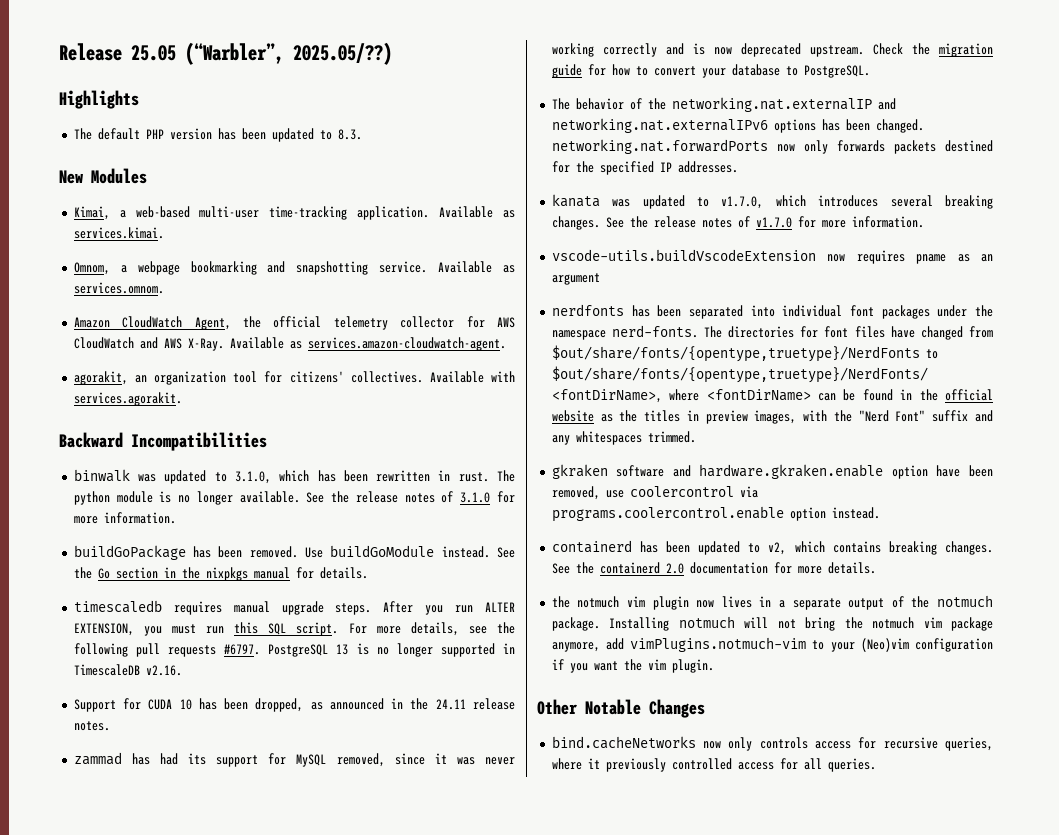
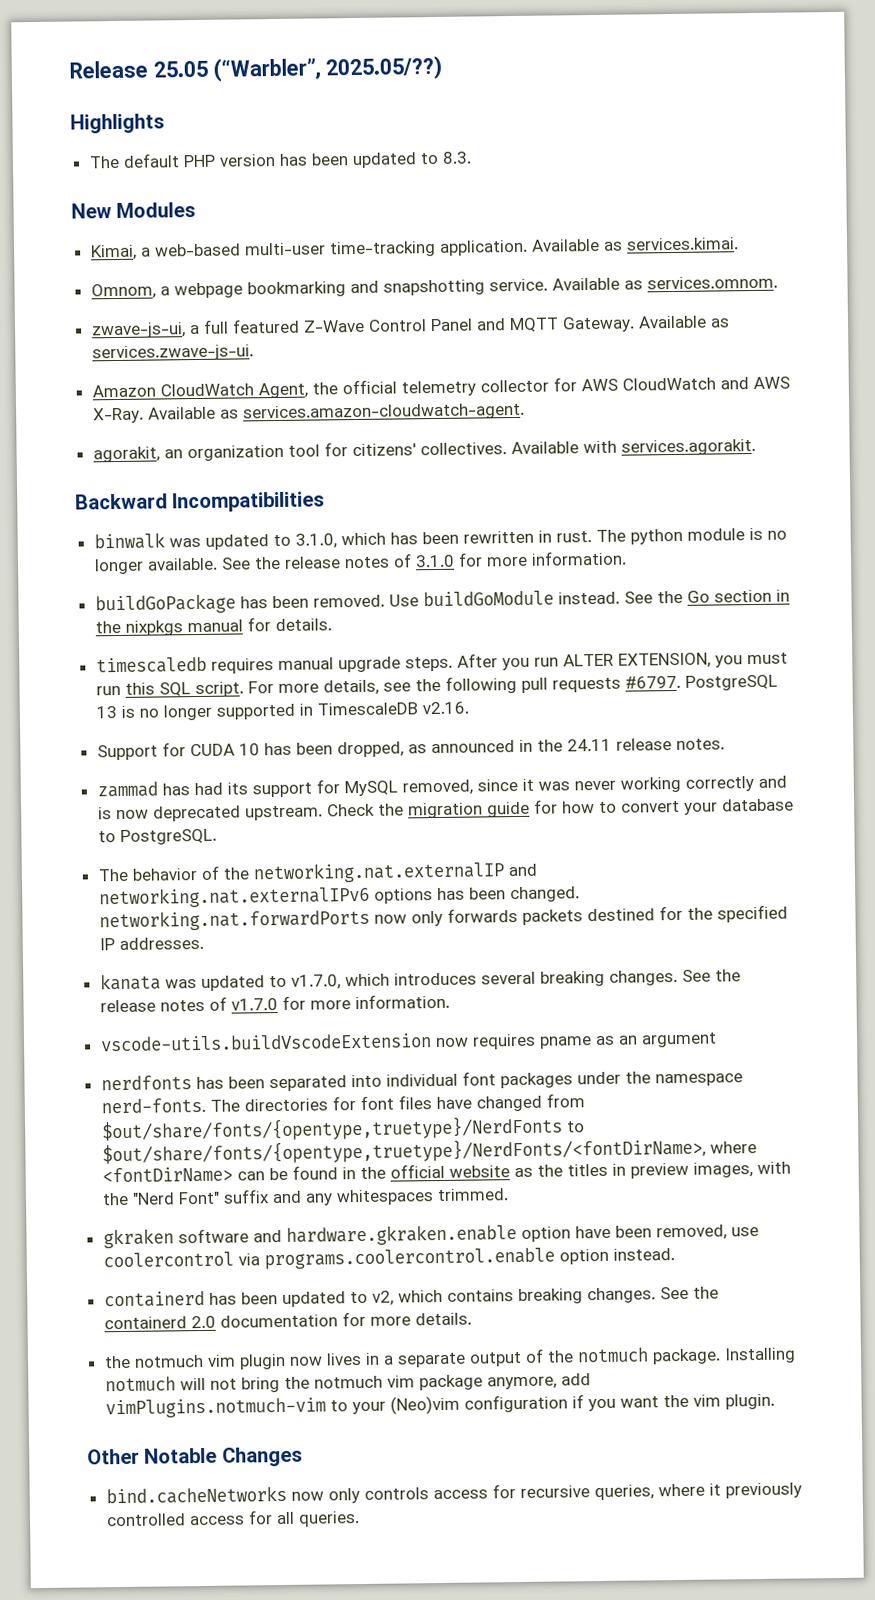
+ zwave-js-ui, a full featured Z-Wave Control Panel and MQTT Gateway. Available as services.zwave-js-ui.

